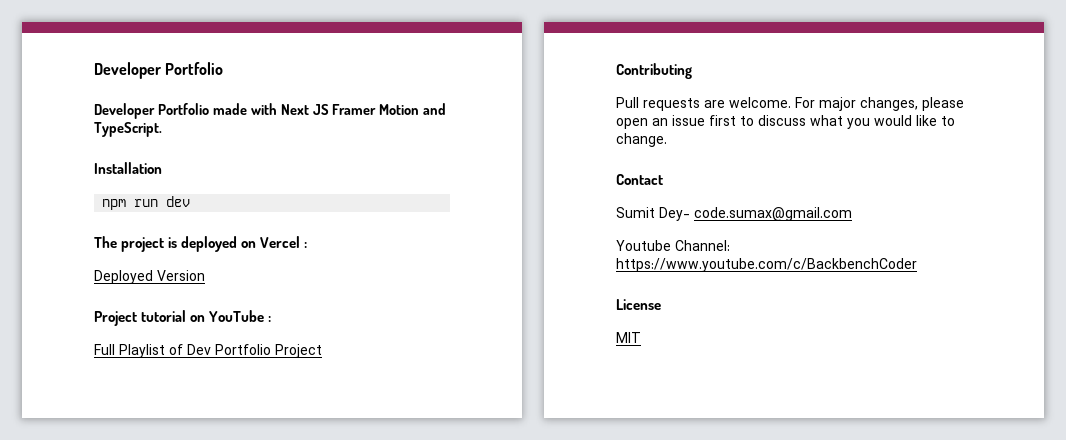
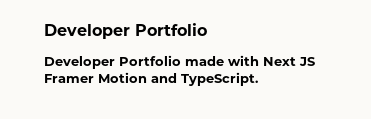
- Installation
- npm run dev
- The project is deployed on Vercel :
- Deployed Version
- Project tutorial on YouTube :
- Full Playlist of Dev Portfolio Project
- Contributing
- Pull requests are welcome. For major changes, please open an issue first to discuss what you would like to change.
- Contact
- Sumit Dey- code.sumax@gmail.com
- Youtube Channel: https://www.youtube.com/c/BackbenchCoder
- License
- MIT

